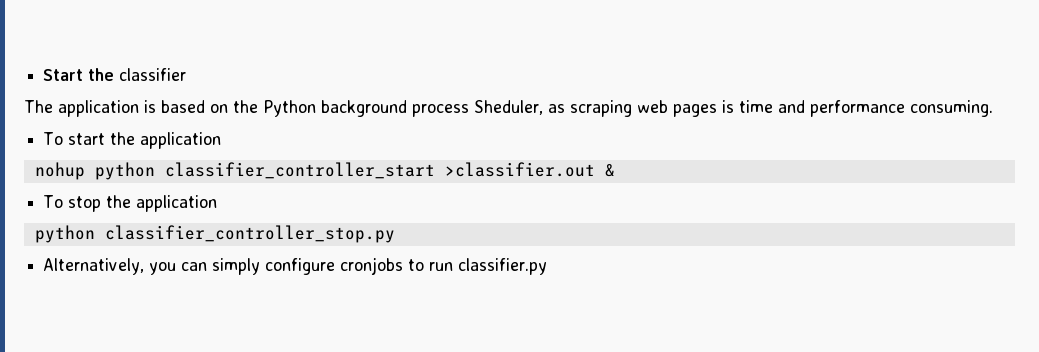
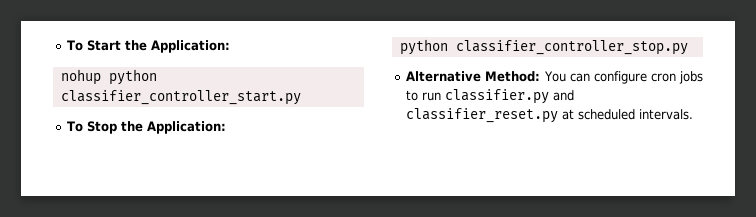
- Start the classifier
- The application is based on the Python background process Sheduler, as scraping web pages is time and performance consuming.
- To start the application
- nohup python classifier_controller_start >classifier.out &
- To stop the application
+ To Start the Application:
+ nohup python classifier_controller_start.py
+ To Stop the Application:
  python classifier_controller_stop.py
- Alternatively, you can simply configure cronjobs to run classifier.py
+ Alternative Method: You can configure cron jobs to run classifier.py and classifier_reset.py at scheduled intervals.

